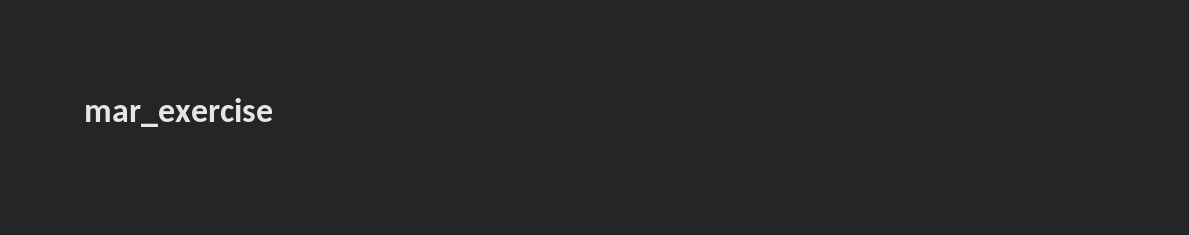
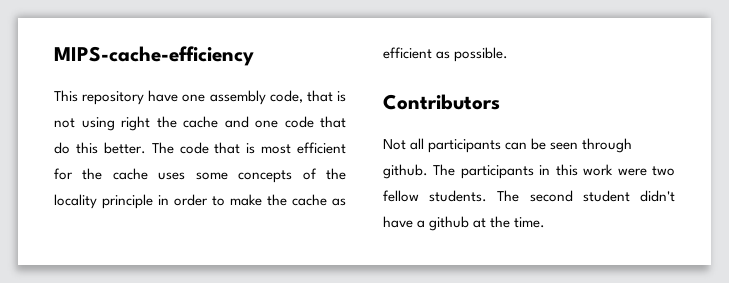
- mar_exercise
+ MIPS-cache-efficiency
+ This repository have one assembly code, that is not using right the cache and one code that do this better. The code that is most efficient for the cache uses some concepts of the locality principle in order to make the cache as efficient as possible.
+ Contributors
+ Not all participants can be seen through github. The participants in this work were two fellow students. The second student didn't have a github at the time.

